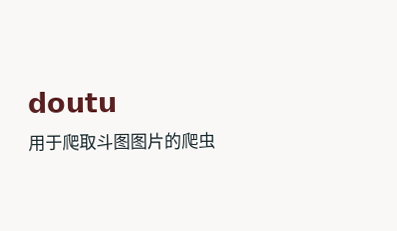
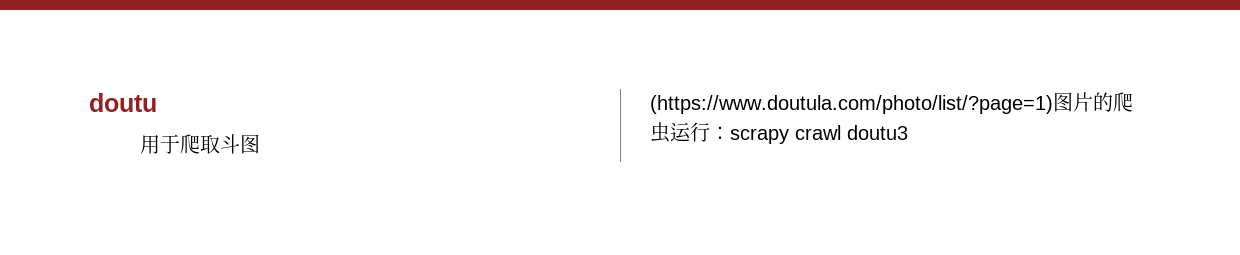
- 用于爬取斗图图片的爬虫
+ 用于爬取斗图(https://www.doutula.com/photo/list/?page=1)图片的爬虫运行：scrapy crawl doutu3

